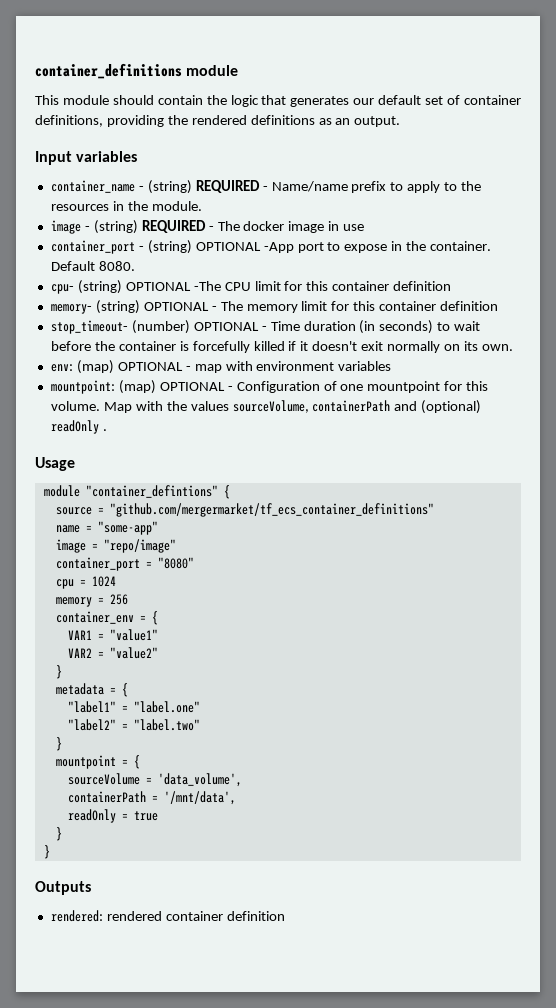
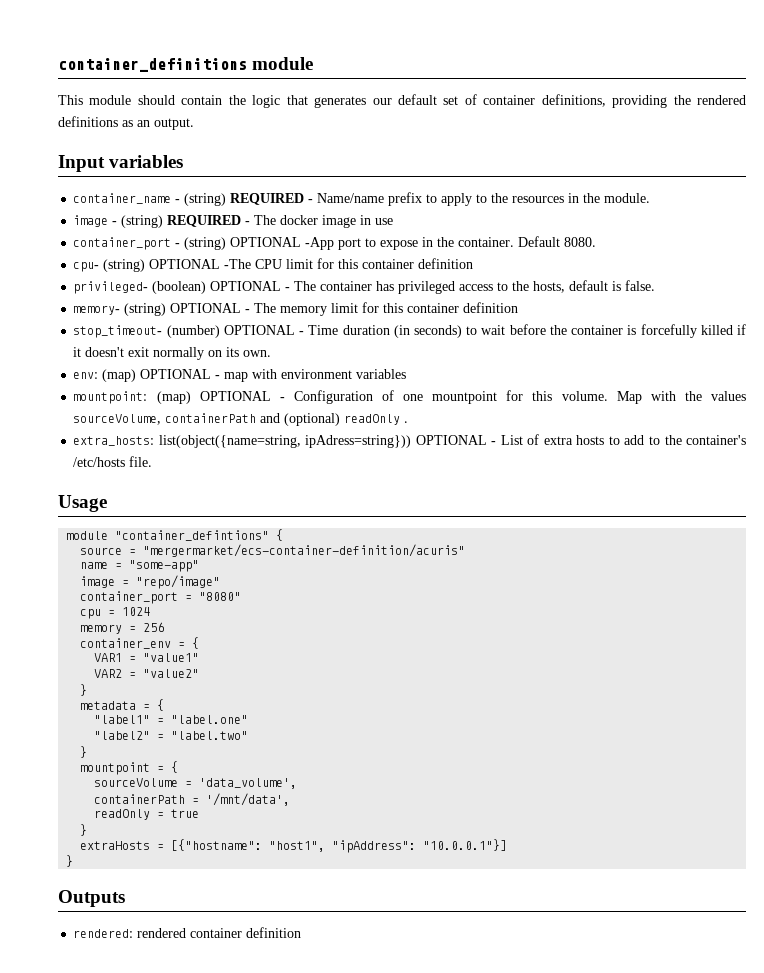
+ privileged- (boolean) OPTIONAL - The container has privileged access to the hosts, default is false.
+ extra_hosts: list(object({name=string, ipAdress=string})) OPTIONAL - List of extra hosts to add to the container's /etc/hosts file.
- source = "github.com/mergermarket/tf_ecs_container_definitions"
+ source = "mergermarket/ecs-container-definition/acuris"
+ extraHosts = [{"hostname": "host1", "ipAddress": "10.0.0.1"}]

